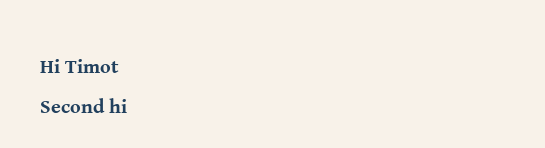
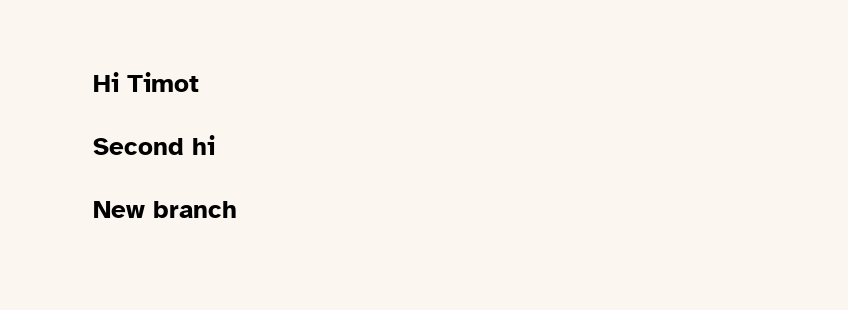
+ New branch

